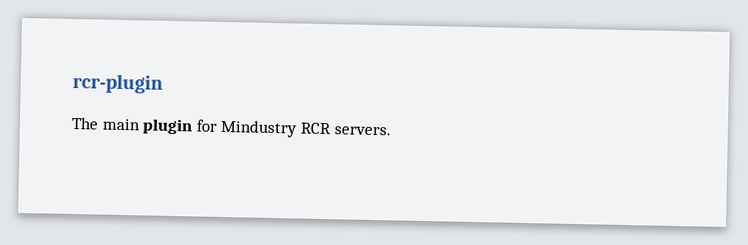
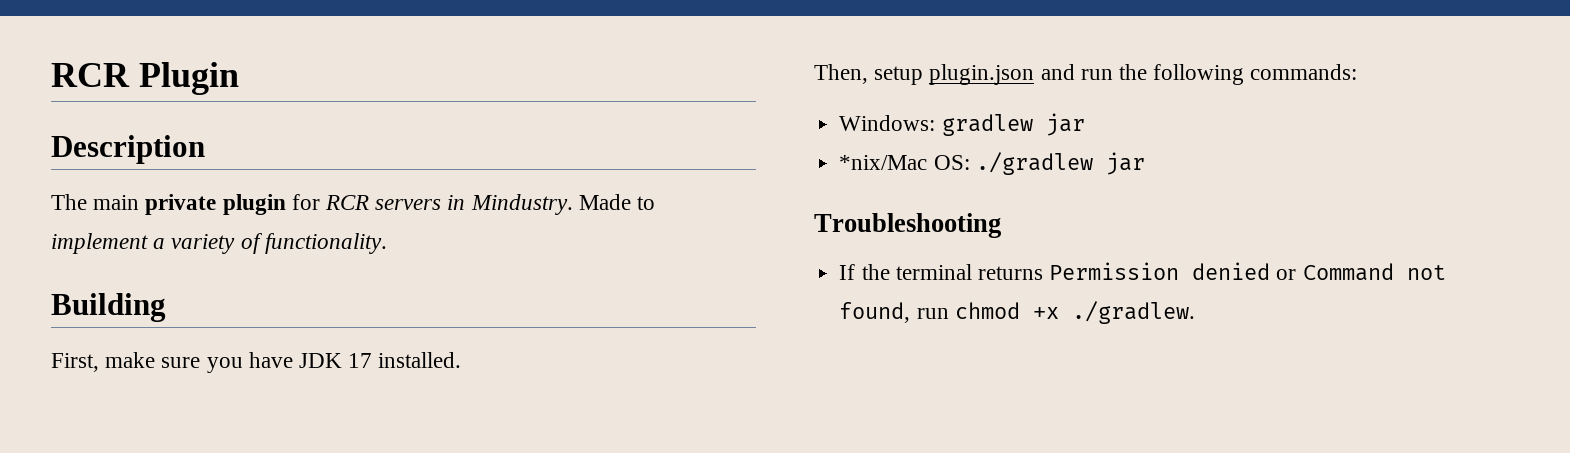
- rcr-plugin
+ RCR Plugin
+ Description
- The main plugin for Mindustry RCR servers.
+ The main private plugin for RCR servers in Mindustry. Made to implement a variety of functionality.
+ Building
+ First, make sure you have JDK 17 installed.
+ Then, setup plugin.json and run the following commands:
+ Windows: gradlew jar
+ *nix/Mac OS: ./gradlew jar
+ Troubleshooting
+ If the terminal returns Permission denied or Command not found, run chmod +x ./gradlew.

